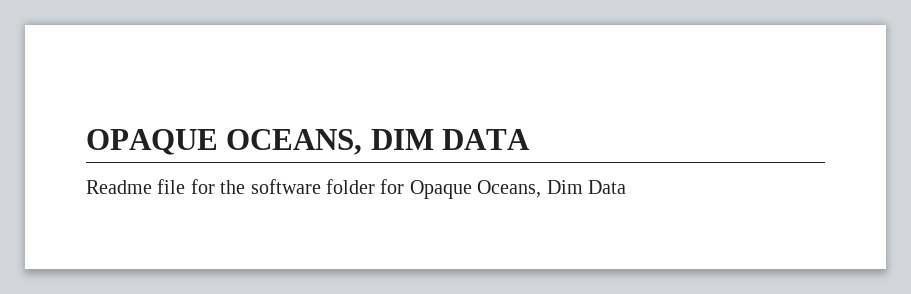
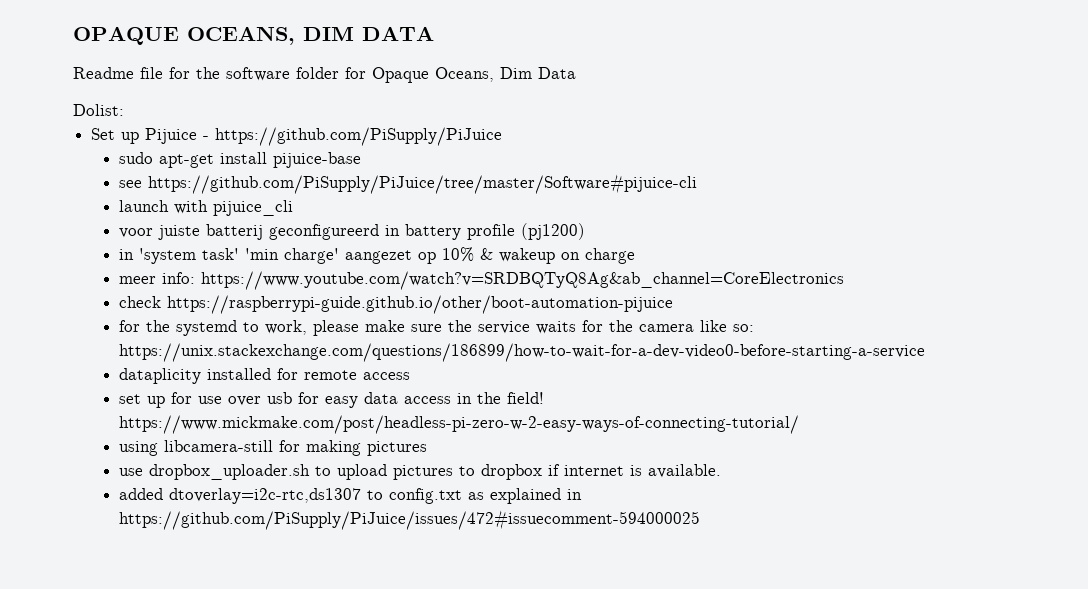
+ Dolist:
+ Set up Pijuice - https://github.com/PiSupply/PiJuice
+ sudo apt-get install pijuice-base
+ see https://github.com/PiSupply/PiJuice/tree/master/Software#pijuice-cli
+ launch with pijuice_cli
+ voor juiste batterij geconfigureerd in battery profile (pj1200)
+ in 'system task' 'min charge' aangezet op 10% & wakeup on charge
+ meer info: https://www.youtube.com/watch?v=SRDBQTyQ8Ag&ab_channel=CoreElectronics
+ check https://raspberrypi-guide.github.io/other/boot-automation-pijuice
+ for the systemd to work, please make sure the service waits for the camera like so: https://unix.stackexchange.com/questions/186899/how-to-wait-for-a-dev-video0-before-starting-a-service
+ dataplicity installed for remote access
+ set up for use over usb for easy data access in the field! https://www.mickmake.com/post/headless-pi-zero-w-2-easy-ways-of-connecting-tutorial/
+ using libcamera-still for making pictures
+ use dropbox_uploader.sh to upload pictures to dropbox if internet is available.
+ added dtoverlay=i2c-rtc,ds1307 to config.txt as explained in https://github.com/PiSupply/PiJuice/issues/472#issuecomment-594000025

